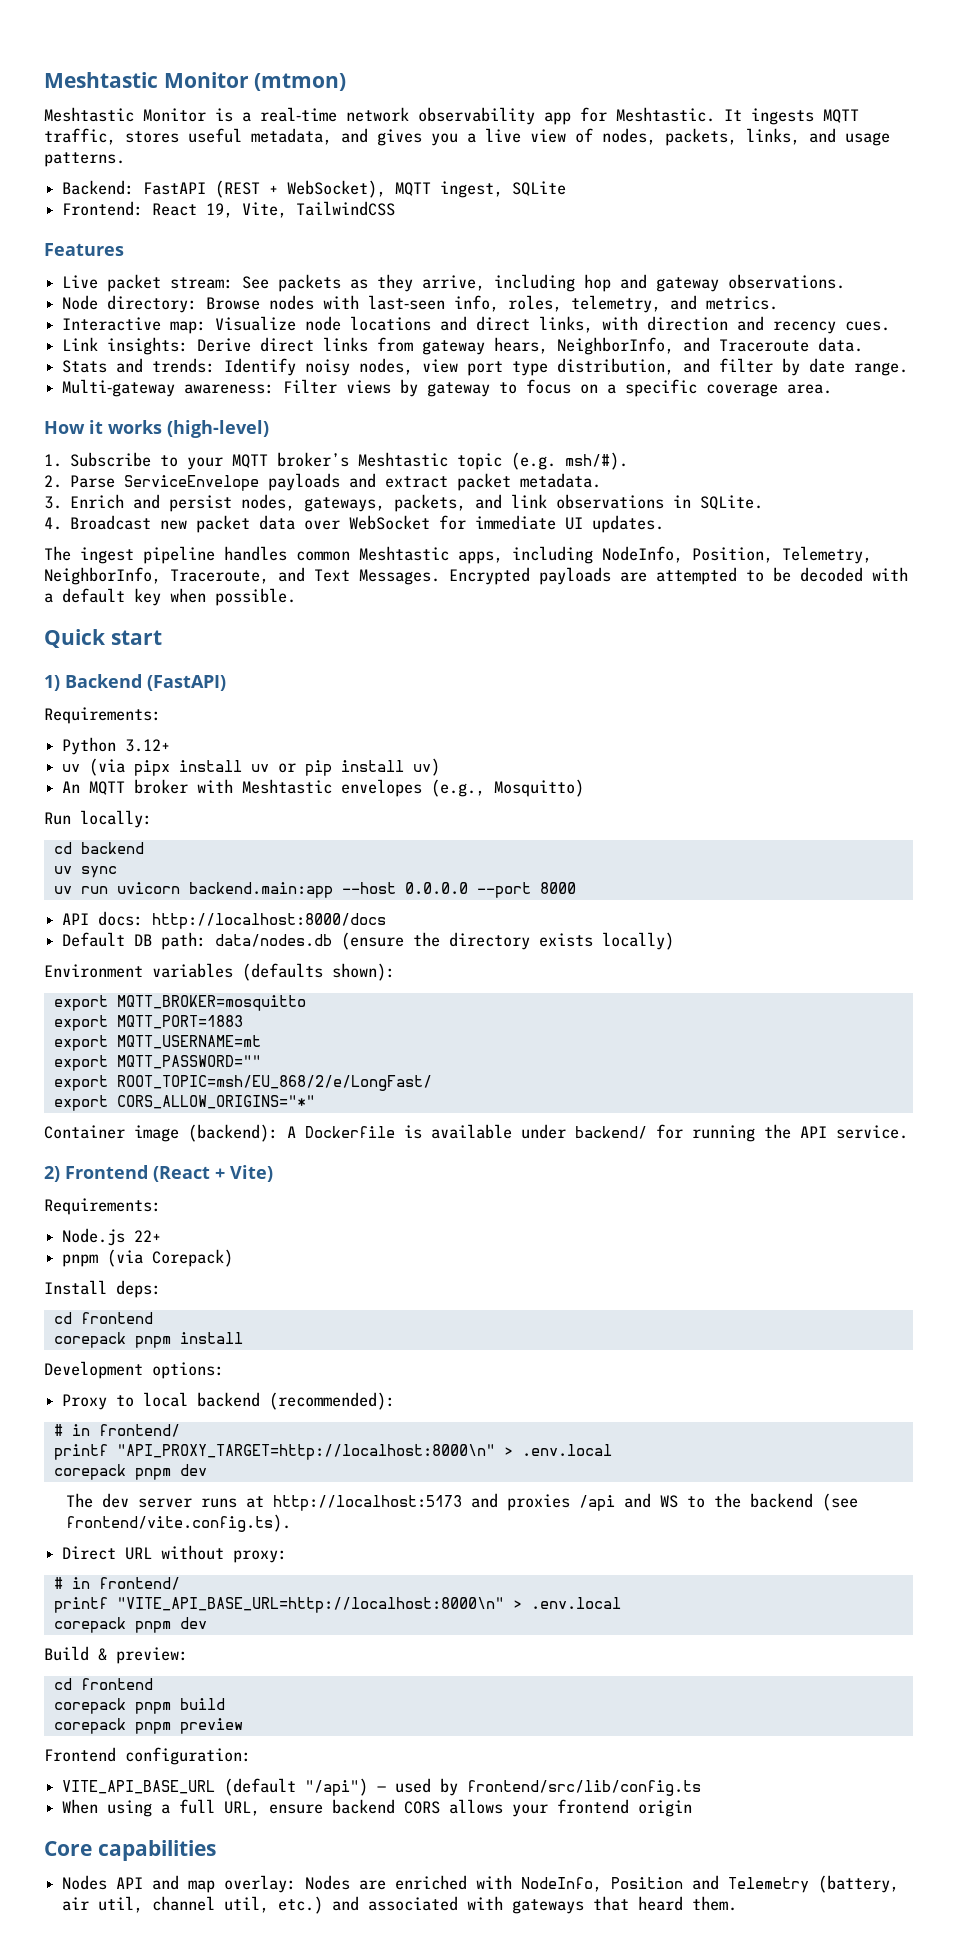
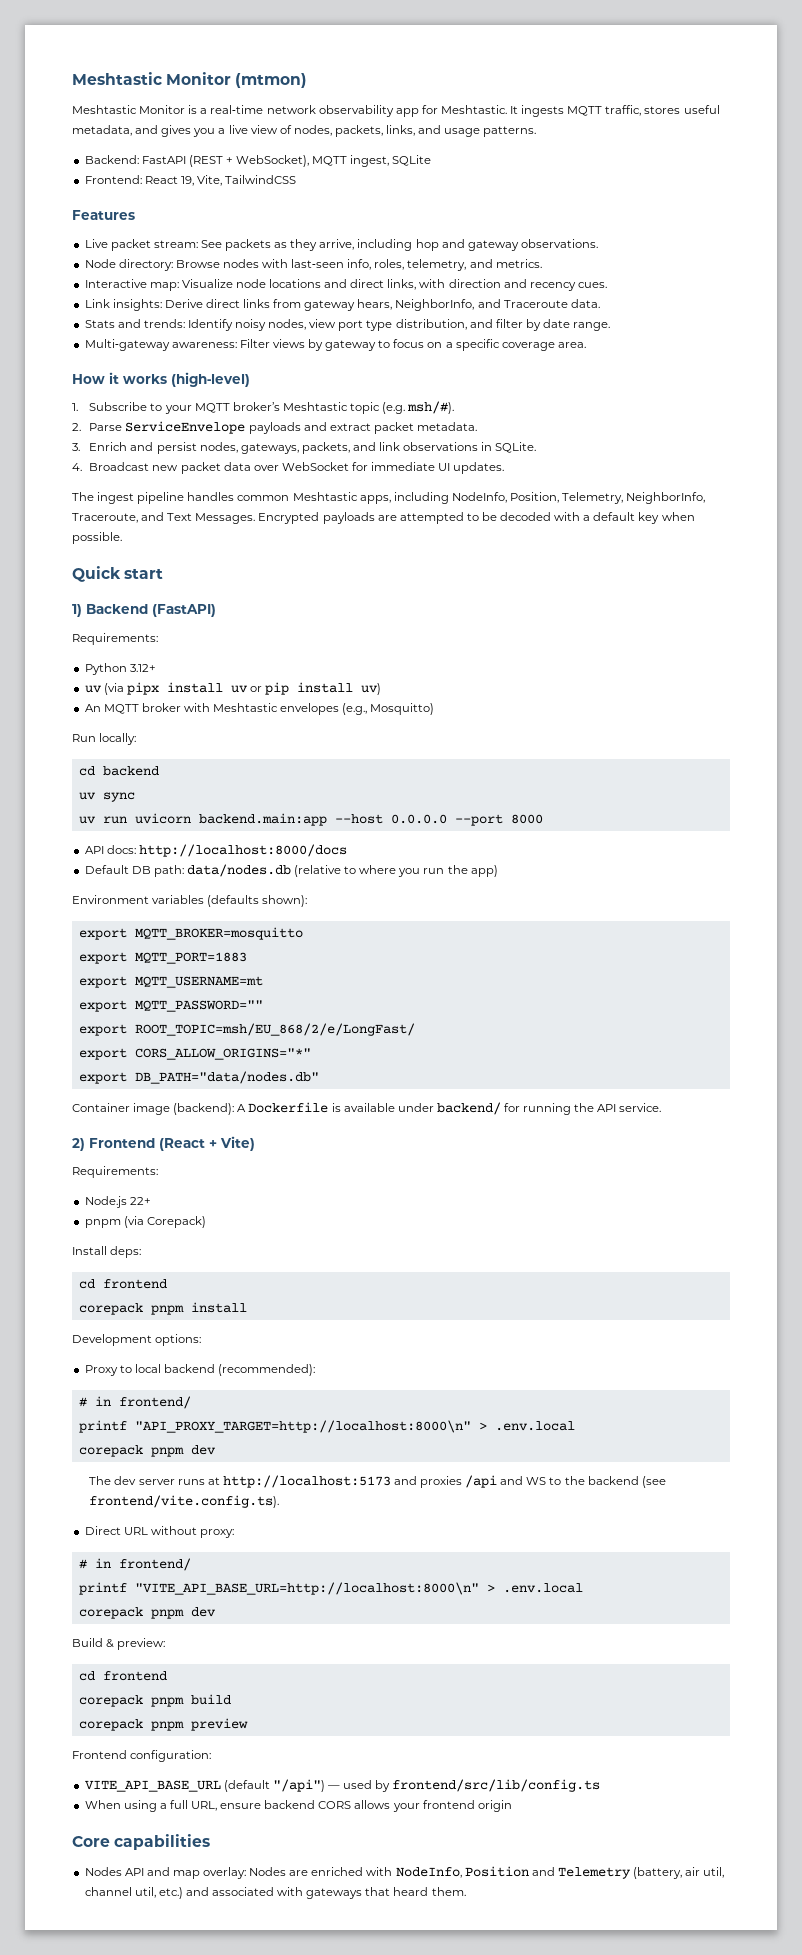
- Default DB path: data/nodes.db (ensure the directory exists locally)
+ Default DB path: data/nodes.db (relative to where you run the app)
+ export DB_PATH="data/nodes.db"

